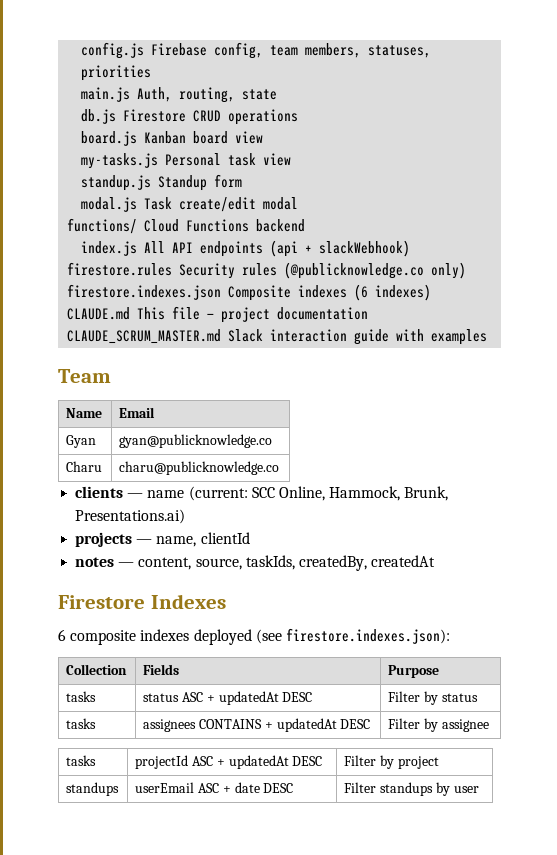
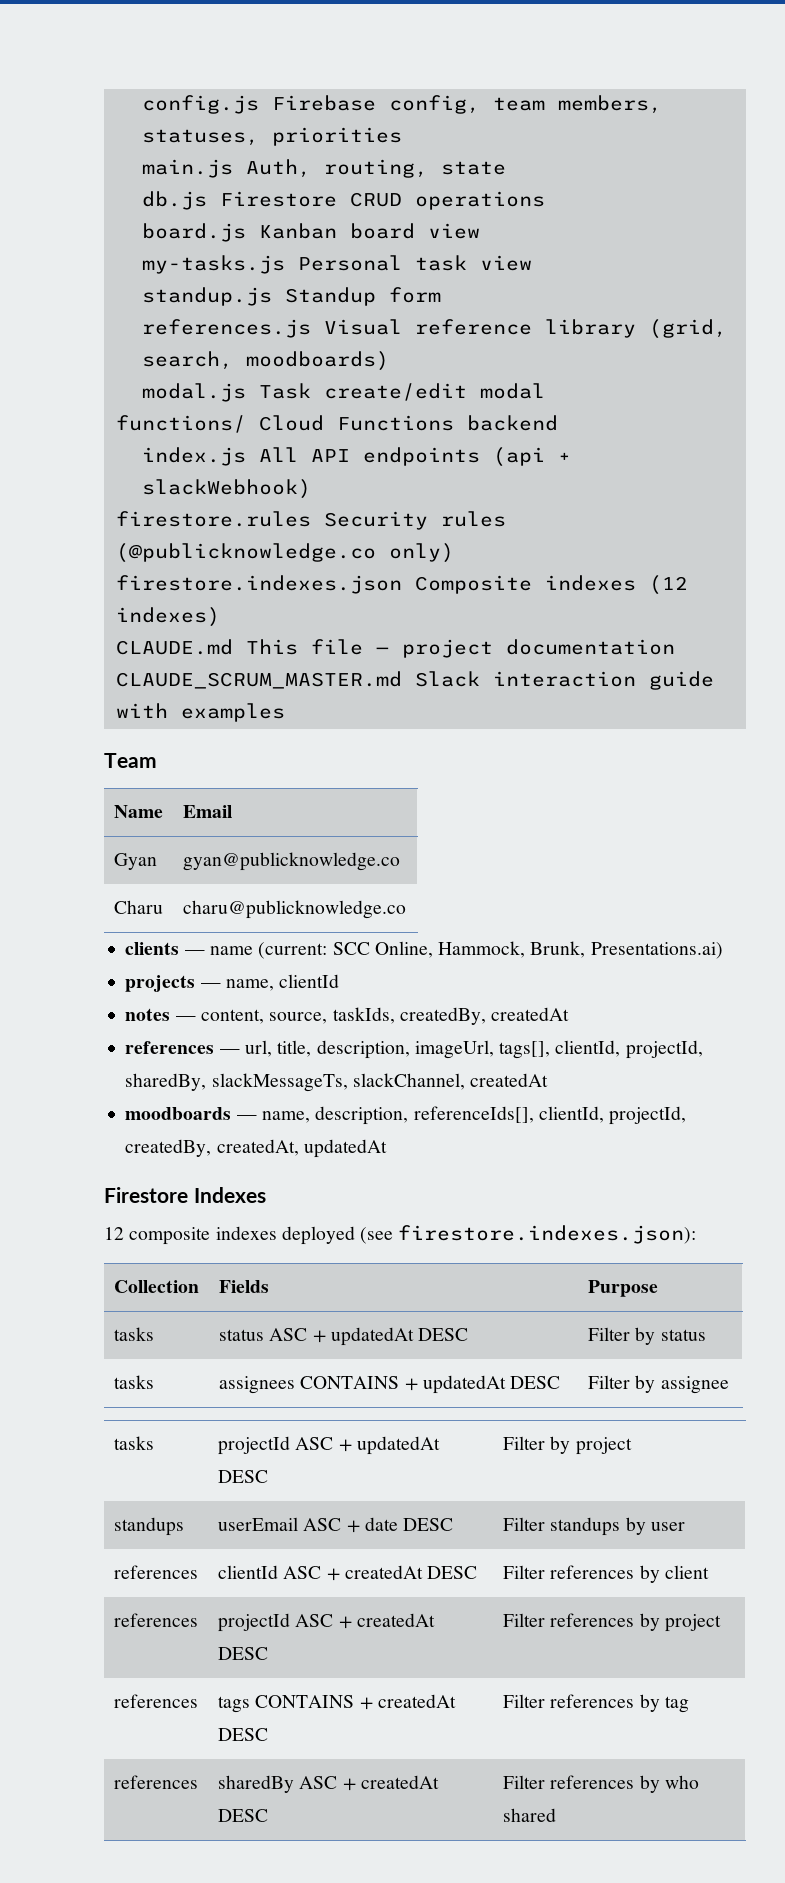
+ references.js Visual reference library (grid, search, moodboards)
- firestore.indexes.json Composite indexes (6 indexes)
+ firestore.indexes.json Composite indexes (12 indexes)
+ references — url, title, description, imageUrl, tags[], clientId, projectId, sharedBy, slackMessageTs, slackChannel, createdAt
+ moodboards — name, description, referenceIds[], clientId, projectId, createdBy, createdAt, updatedAt
- 6 composite indexes deployed (see firestore.indexes.json):
+ 12 composite indexes deployed (see firestore.indexes.json):
+ references | clientId ASC + createdAt DESC | Filter references by client
+ references | projectId ASC + createdAt DESC | Filter references by project
+ references | tags CONTAINS + createdAt DESC | Filter references by tag
+ references | sharedBy ASC + createdAt DESC | Filter references by who shared

